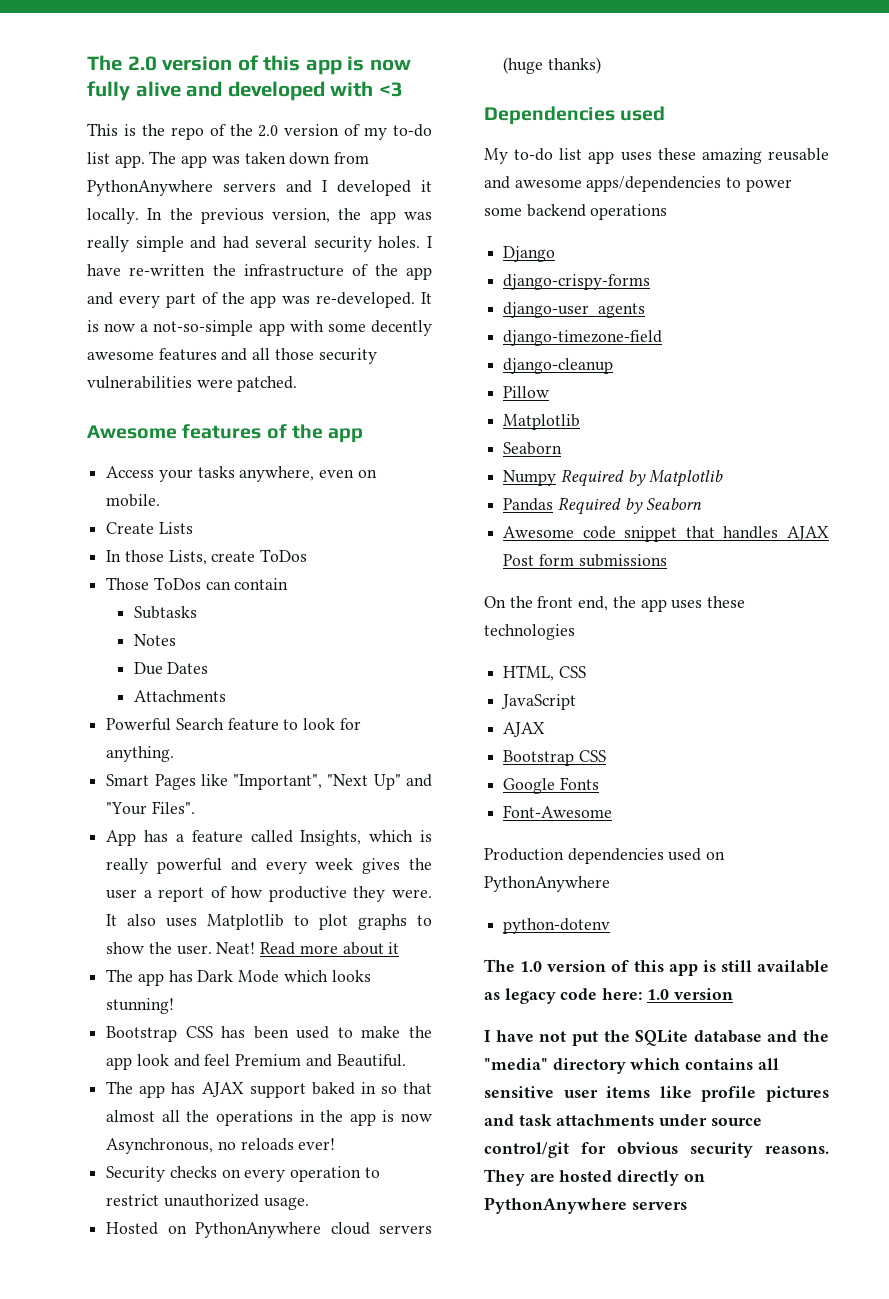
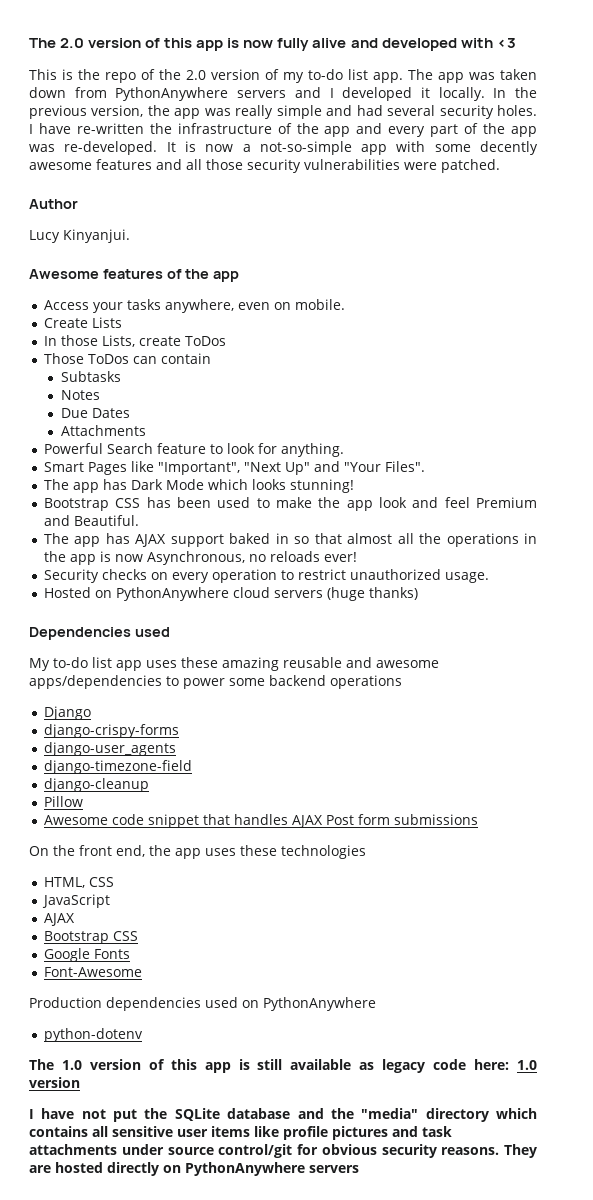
+ Author
+ Lucy Kinyanjui.
- App has a feature called Insights, which is really powerful and every week gives the user a report of how productive they were. It also uses Matplotlib to plot graphs to show the user. Neat! Read more about it
  Pillow
- Matplotlib
- Seaborn
- Numpy Required by Matplotlib
- Pandas Required by Seaborn

